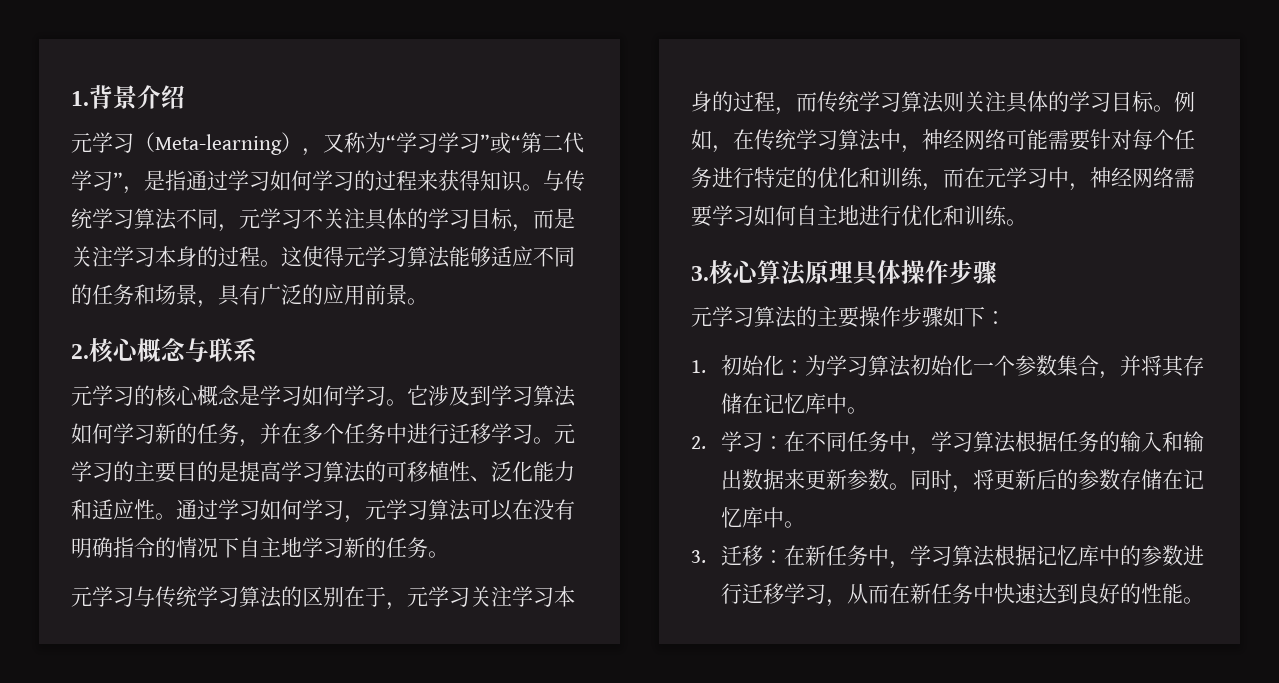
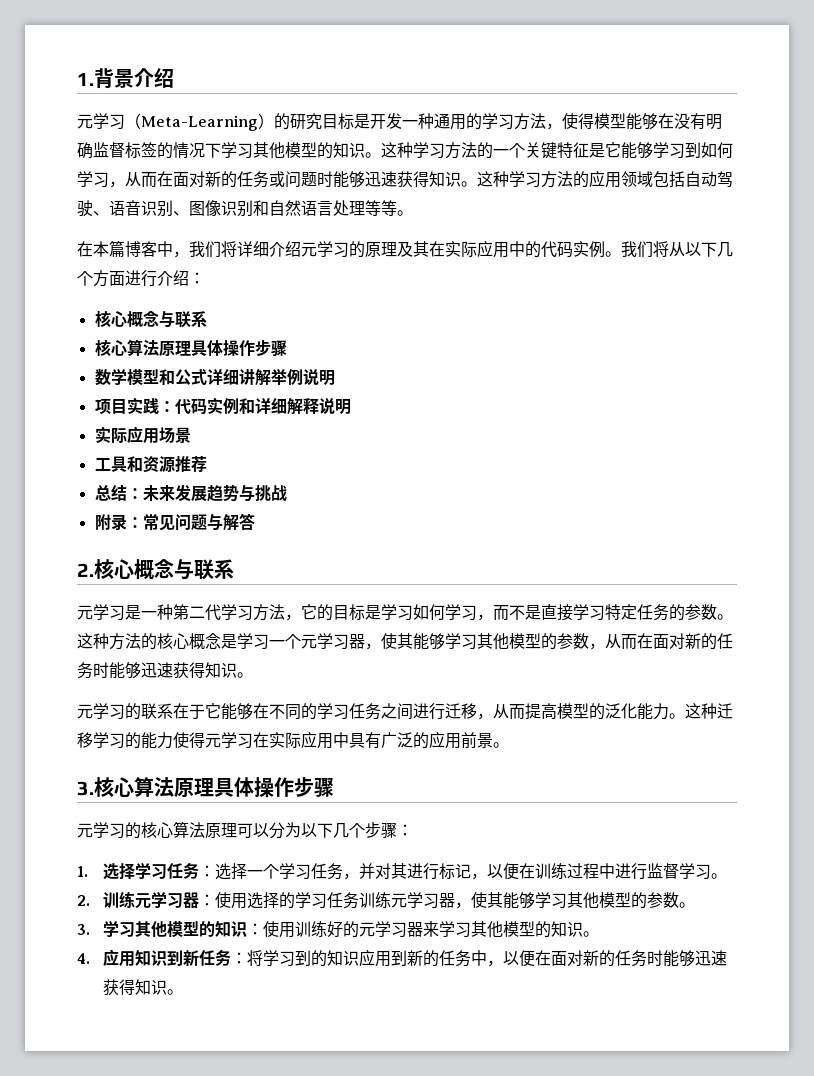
- 元学习（Meta-learning），又称为“学习学习”或“第二代学习”，是指通过学习如何学习的过程来获得知识。与传统学习算法不同，元学习不关注具体的学习目标，而是关注学习本身的过程。这使得元学习算法能够适应不同的任务和场景，具有广泛的应用前景。
+ 元学习（Meta-Learning）的研究目标是开发一种通用的学习方法，使得模型能够在没有明确监督标签的情况下学习其他模型的知识。这种学习方法的一个关键特征是它能够学习到如何学习，从而在面对新的任务或问题时能够迅速获得知识。这种学习方法的应用领域包括自动驾驶、语音识别、图像识别和自然语言处理等等。
+ 在本篇博客中，我们将详细介绍元学习的原理及其在实际应用中的代码实例。我们将从以下几个方面进行介绍：
+ 核心概念与联系
+ 核心算法原理具体操作步骤
+ 数学模型和公式详细讲解举例说明
+ 项目实践：代码实例和详细解释说明
+ 实际应用场景
+ 工具和资源推荐
+ 总结：未来发展趋势与挑战
+ 附录：常见问题与解答
- 元学习的核心概念是学习如何学习。它涉及到学习算法如何学习新的任务，并在多个任务中进行迁移学习。元学习的主要目的是提高学习算法的可移植性、泛化能力和适应性。通过学习如何学习，元学习算法可以在没有明确指令的情况下自主地学习新的任务。
- 元学习与传统学习算法的区别在于，元学习关注学习本身的过程，而传统学习算法则关注具体的学习目标。例如，在传统学习算法中，神经网络可能需要针对每个任务进行特定的优化和训练，而在元学习中，神经网络需要学习如何自主地进行优化和训练。
+ 元学习是一种第二代学习方法，它的目标是学习如何学习，而不是直接学习特定任务的参数。这种方法的核心概念是学习一个元学习器，使其能够学习其他模型的参数，从而在面对新的任务时能够迅速获得知识。
+ 元学习的联系在于它能够在不同的学习任务之间进行迁移，从而提高模型的泛化能力。这种迁移学习的能力使得元学习在实际应用中具有广泛的应用前景。
- 元学习算法的主要操作步骤如下：
- 1.初始化：为学习算法初始化一个参数集合，并将其存储在记忆库中。
- 2.学习：在不同任务中，学习算法根据任务的输入和输出数据来更新参数。同时，将更新后的参数存储在记忆库中。
- 3.迁移：在新任务中，学习算法根据记忆库中的参数进行迁移学习，从而在新任务中快速达到良好的性能。
+ 元学习的核心算法原理可以分为以下几个步骤：
+ 1.选择学习任务：选择一个学习任务，并对其进行标记，以便在训练过程中进行监督学习。
+ 2.训练元学习器：使用选择的学习任务训练元学习器，使其能够学习其他模型的参数。
+ 3.学习其他模型的知识：使用训练好的元学习器来学习其他模型的知识。
+ 4.应用知识到新任务：将学习到的知识应用到新的任务中，以便在面对新的任务时能够迅速获得知识。

